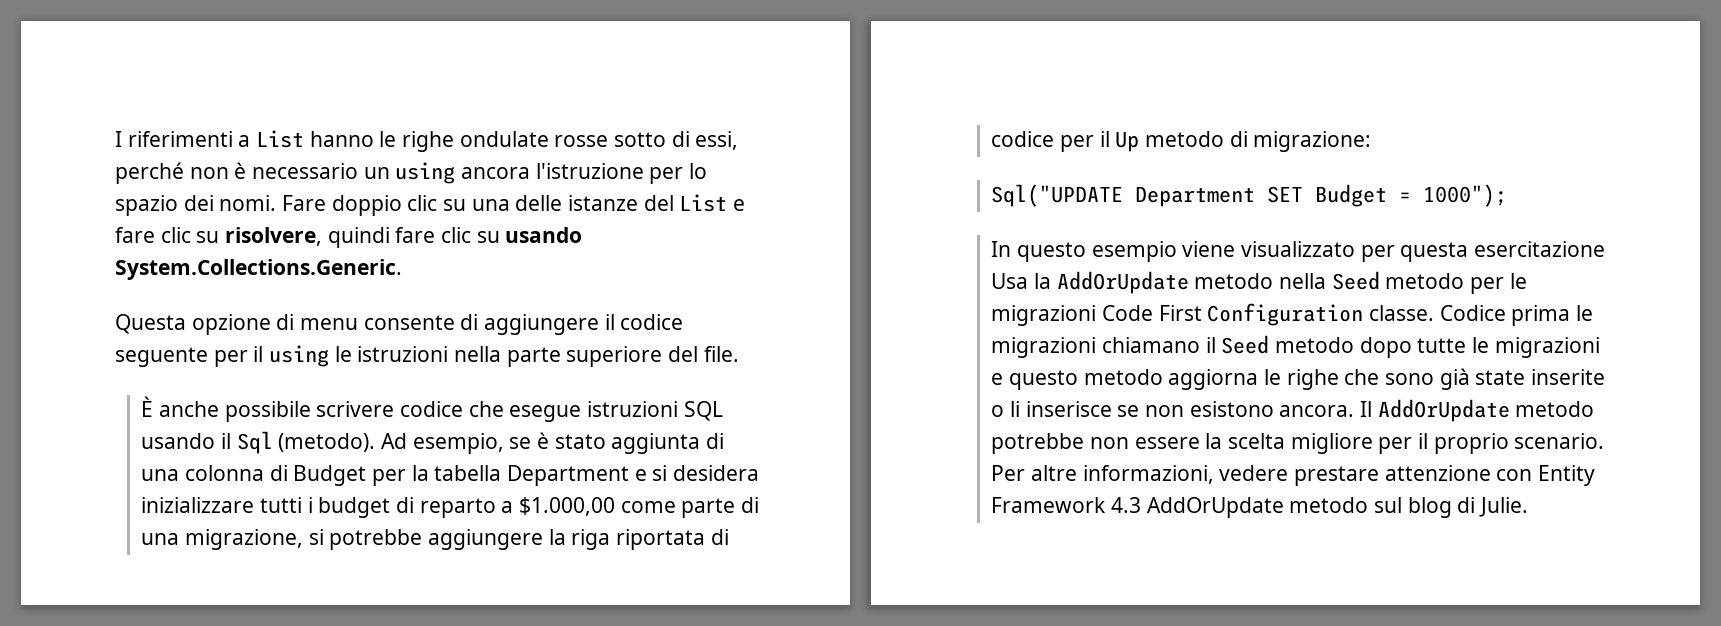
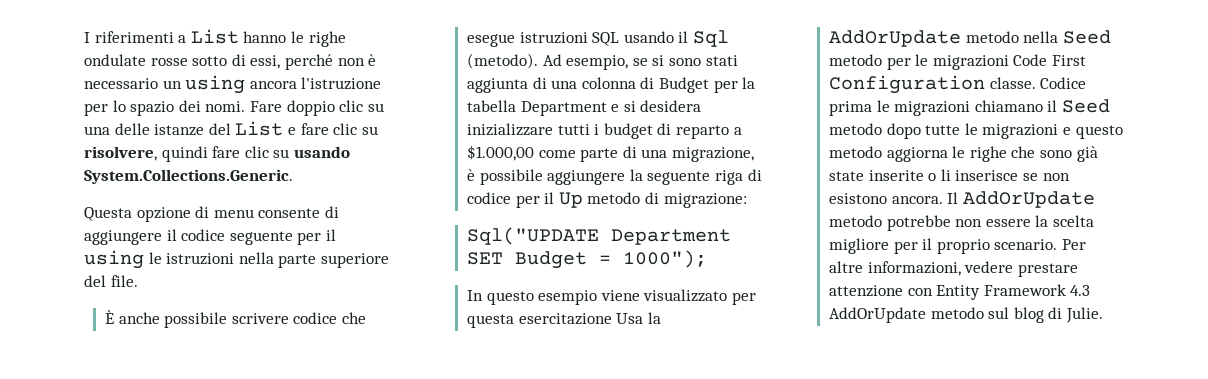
- Ad esempio, se è stato aggiunta di una colonna di Budget per la tabella Department e si desidera inizializzare tutti i budget di reparto a $1.000,00 come parte di una migrazione, si potrebbe aggiungere la riga riportata di codice per il Up metodo di migrazione:
+ Ad esempio, se si sono stati aggiunta di una colonna di Budget per la tabella Department e si desidera inizializzare tutti i budget di reparto a $1.000,00 come parte di una migrazione, è possibile aggiungere la seguente riga di codice per il Up metodo di migrazione:

